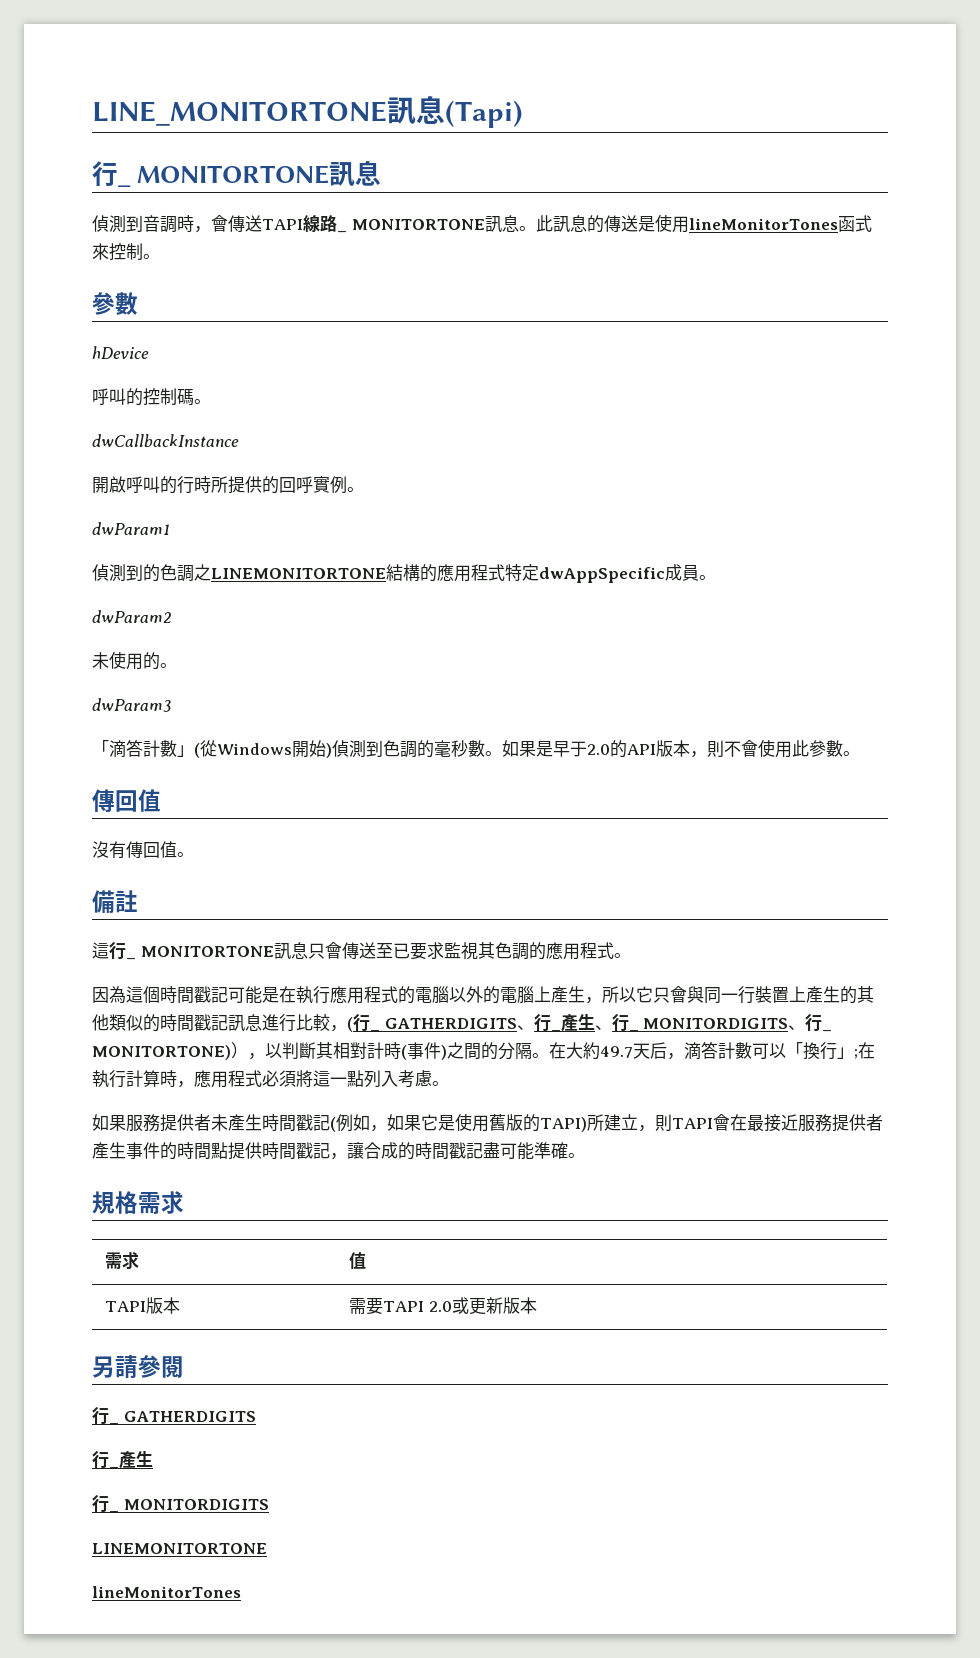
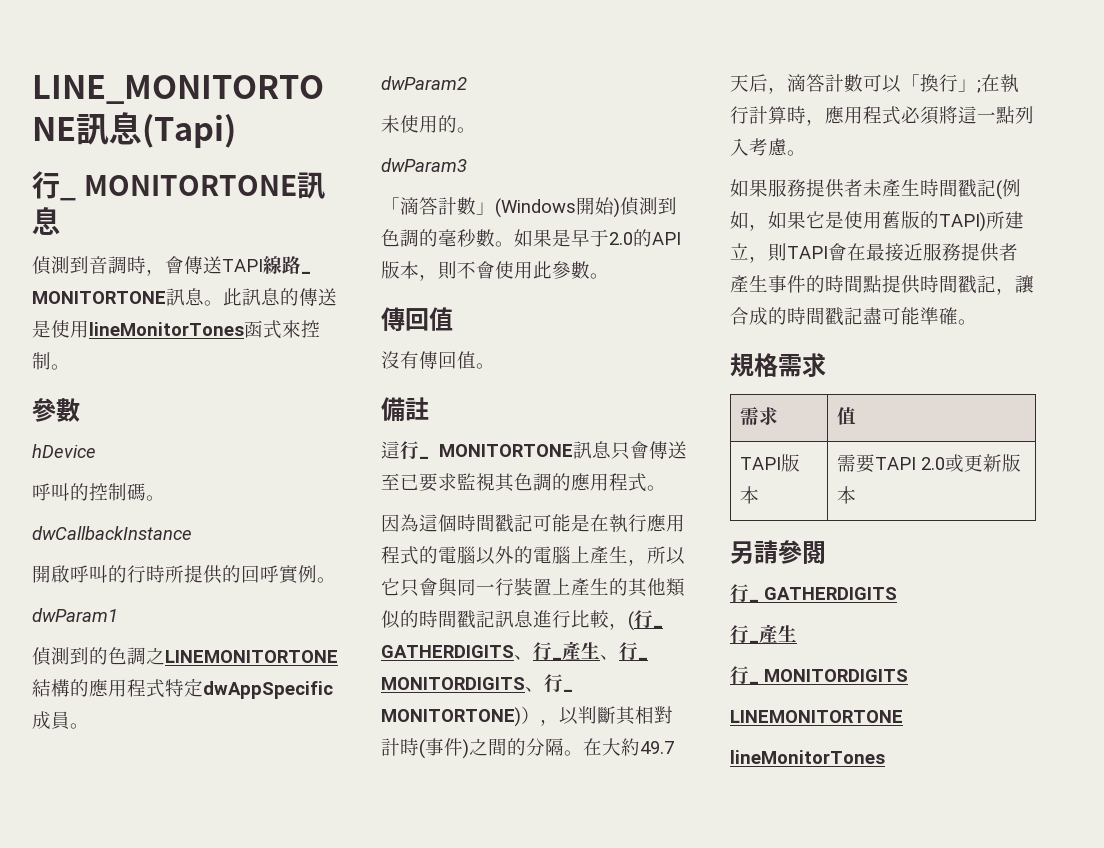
- 「滴答計數」(從Windows開始)偵測到色調的毫秒數。
+ 「滴答計數」(Windows開始)偵測到色調的毫秒數。

